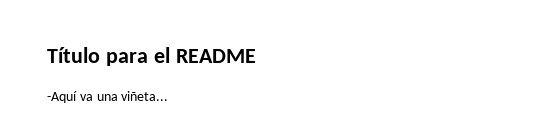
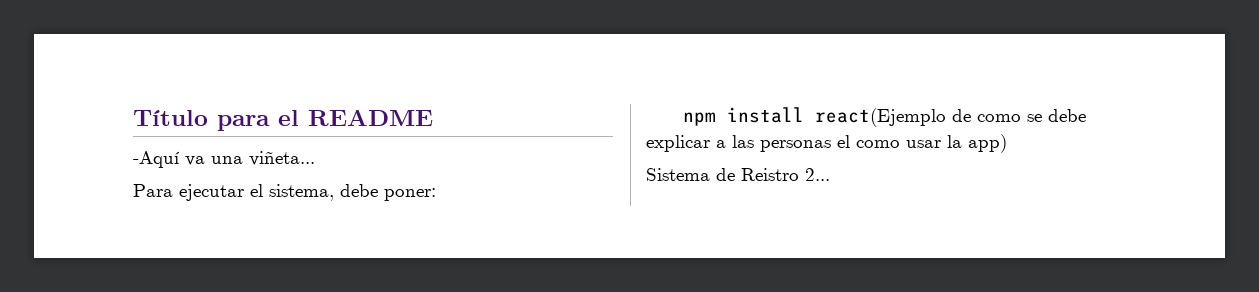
+ Para ejecutar el sistema, debe poner:
+ npm install react(Ejemplo de como se debe explicar a las personas el como usar la app)
+ Sistema de Reistro 2...

